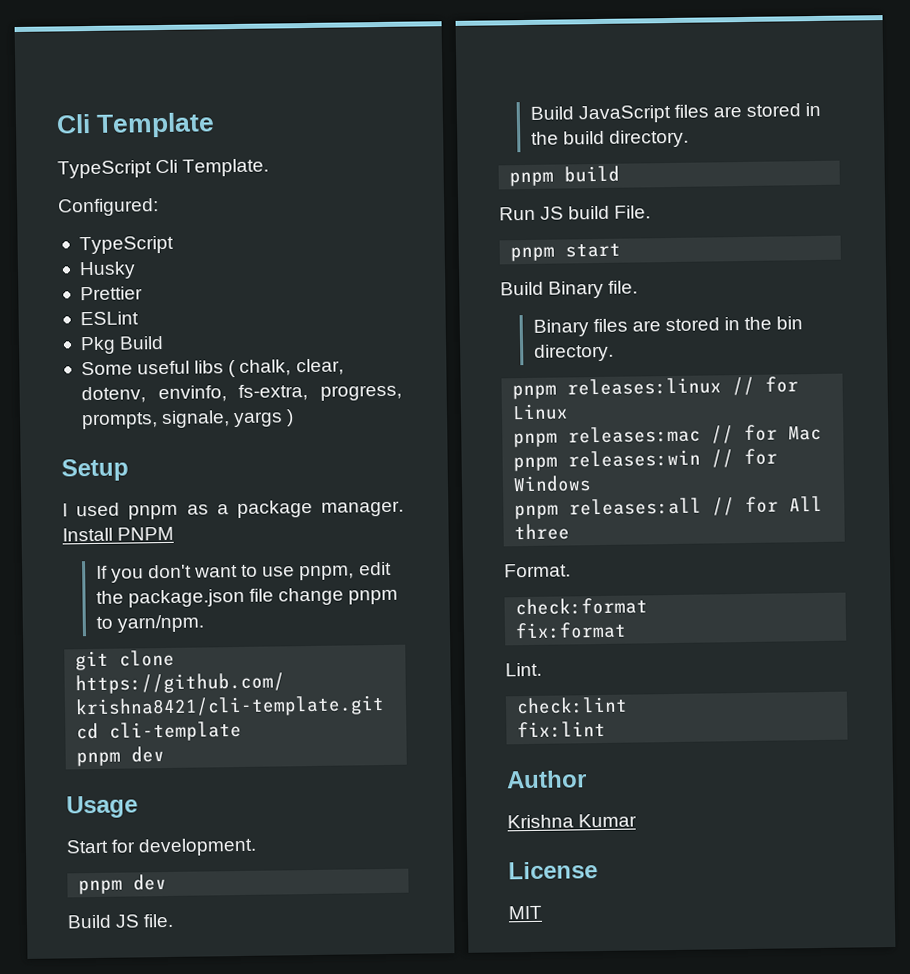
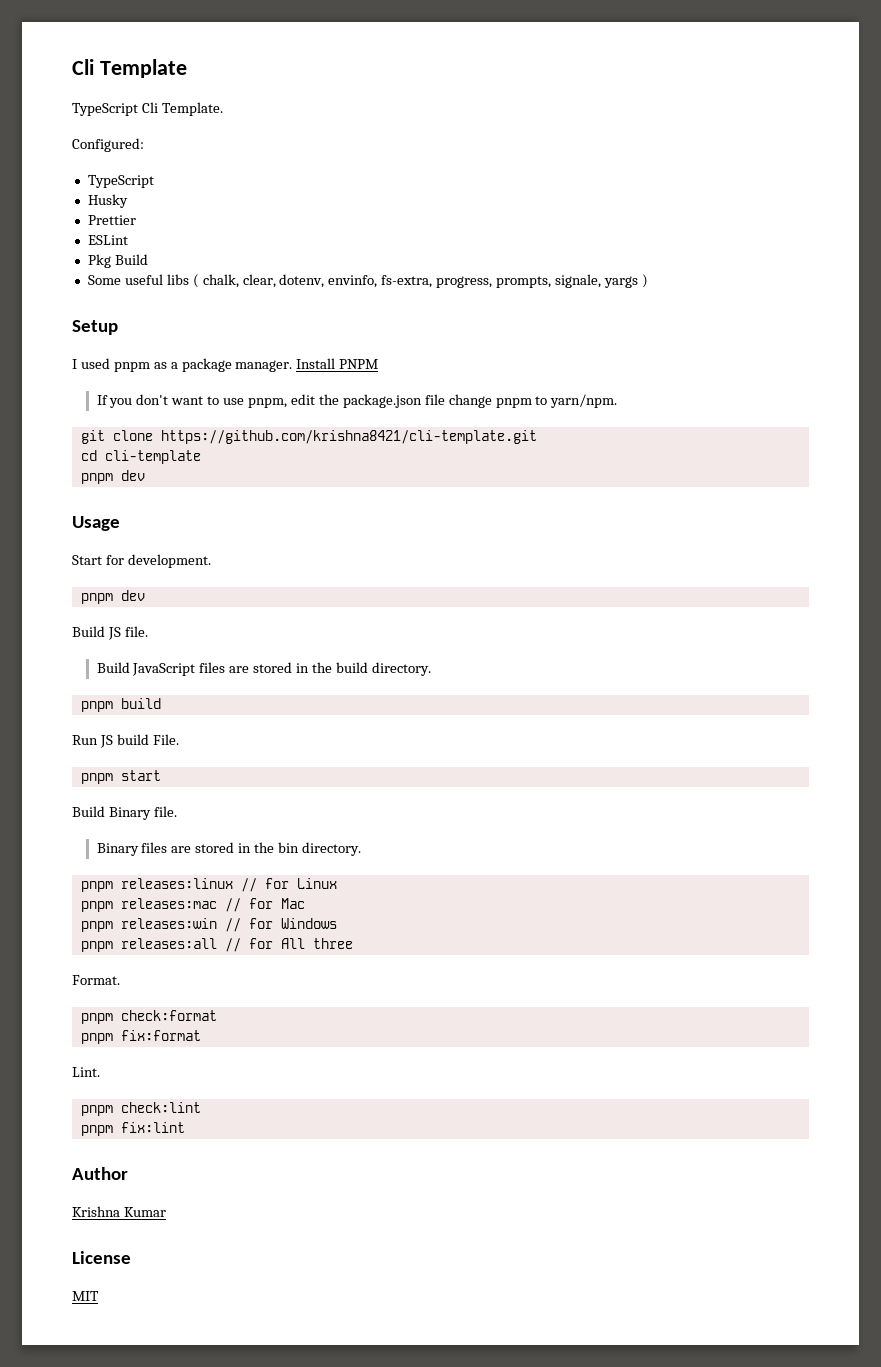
- check:format
+ pnpm check:format
- fix:format
+ pnpm fix:format
- check:lint
+ pnpm check:lint
- fix:lint
+ pnpm fix:lint

